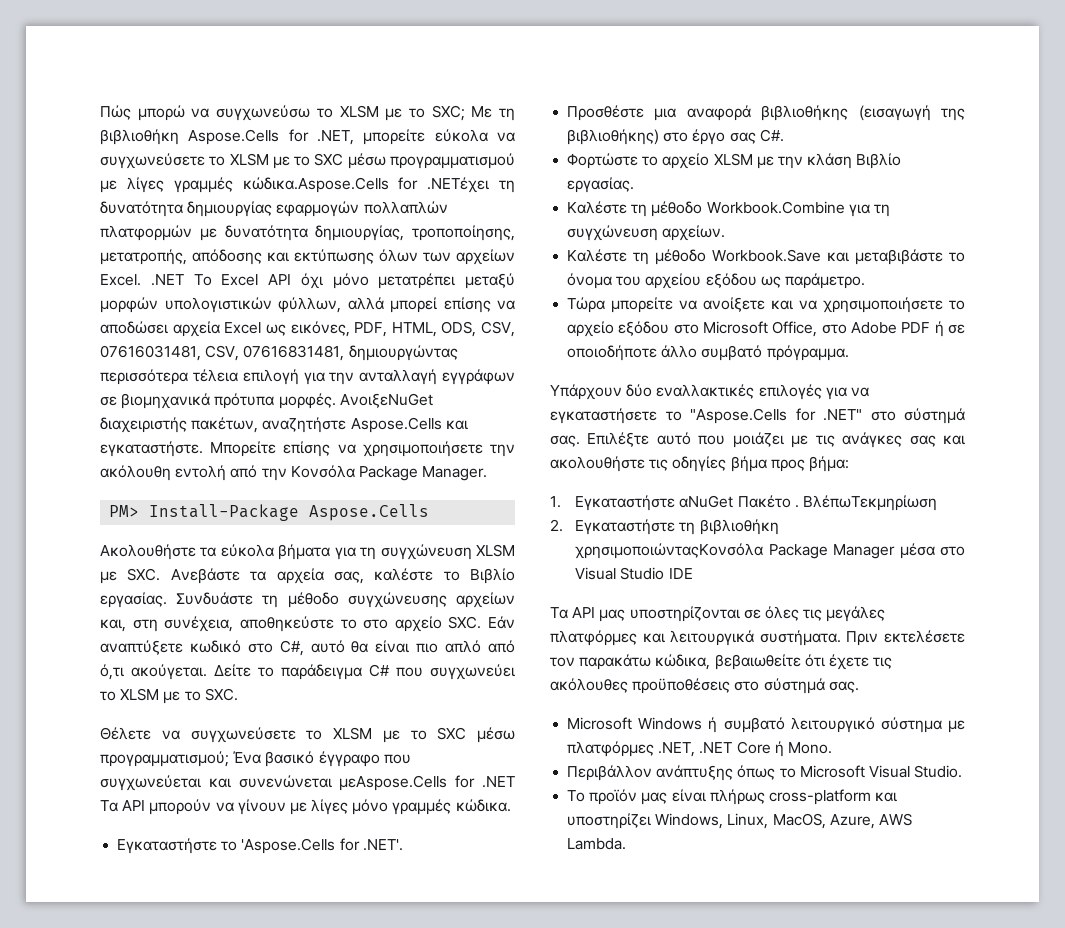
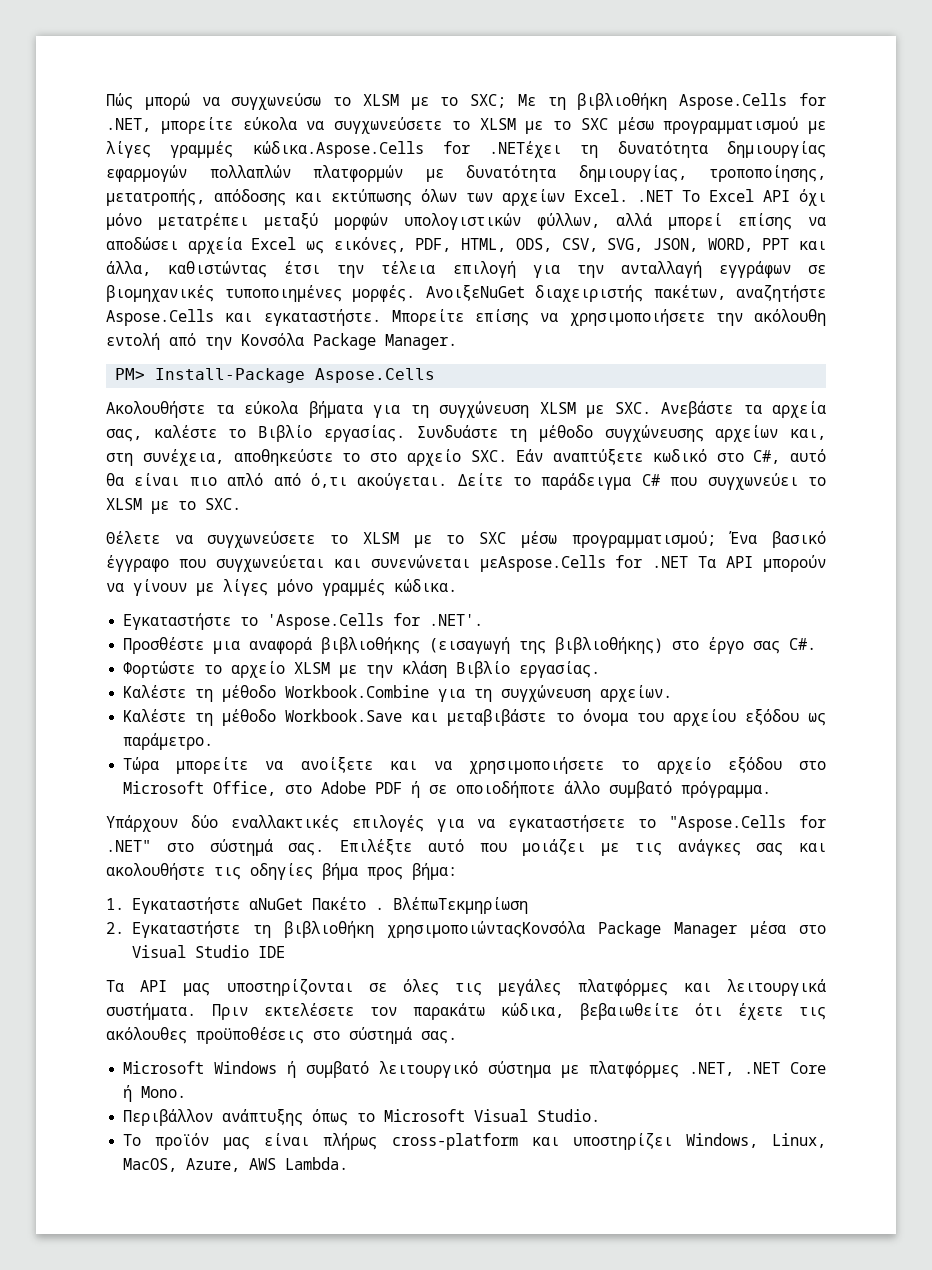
- Με τη βιβλιοθήκη Aspose.Cells for .NET, μπορείτε εύκολα να συγχωνεύσετε το XLSM με το SXC μέσω προγραμματισμού με λίγες γραμμές κώδικα.Aspose.Cells for .NETέχει τη δυνατότητα δημιουργίας εφαρμογών πολλαπλών πλατφορμών με δυνατότητα δημιουργίας, τροποποίησης, μετατροπής, απόδοσης και εκτύπωσης όλων των αρχείων Excel. .NET Το Excel API όχι μόνο μετατρέπει μεταξύ μορφών υπολογιστικών φύλλων, αλλά μπορεί επίσης να αποδώσει αρχεία Excel ως εικόνες, PDF, HTML, ODS, CSV, 07616031481, CSV, 07616831481, δημιουργώντας περισσότερα τέλεια επιλογή για την ανταλλαγή εγγράφων σε βιομηχανικά πρότυπα μορφές.
+ Με τη βιβλιοθήκη Aspose.Cells for .NET, μπορείτε εύκολα να συγχωνεύσετε το XLSM με το SXC μέσω προγραμματισμού με λίγες γραμμές κώδικα.Aspose.Cells for .NETέχει τη δυνατότητα δημιουργίας εφαρμογών πολλαπλών πλατφορμών με δυνατότητα δημιουργίας, τροποποίησης, μετατροπής, απόδοσης και εκτύπωσης όλων των αρχείων Excel. .NET Το Excel API όχι μόνο μετατρέπει μεταξύ μορφών υπολογιστικών φύλλων, αλλά μπορεί επίσης να αποδώσει αρχεία Excel ως εικόνες, PDF, HTML, ODS, CSV, SVG, JSON, WORD, PPT και άλλα, καθιστώντας έτσι την τέλεια επιλογή για την ανταλλαγή εγγράφων σε βιομηχανικές τυποποιημένες μορφές.

